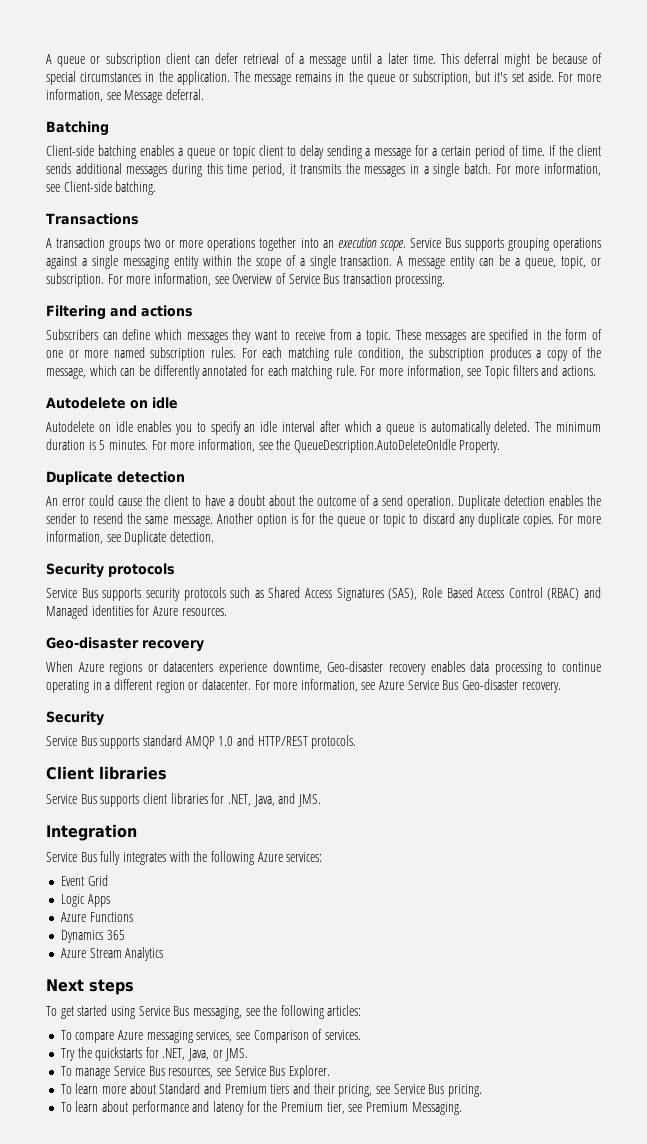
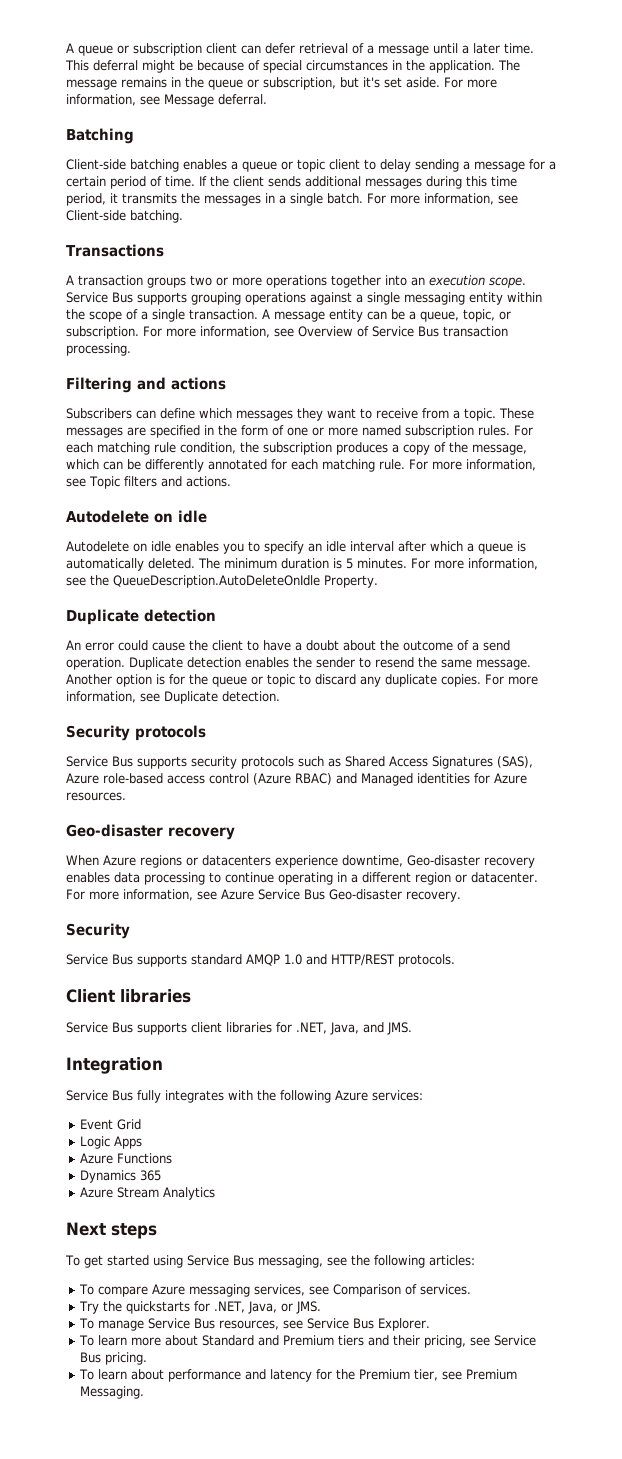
- Service Bus supports security protocols such as Shared Access Signatures (SAS), Role Based Access Control (RBAC) and Managed identities for Azure resources.
+ Service Bus supports security protocols such as Shared Access Signatures (SAS), Azure role-based access control (Azure RBAC) and Managed identities for Azure resources.

